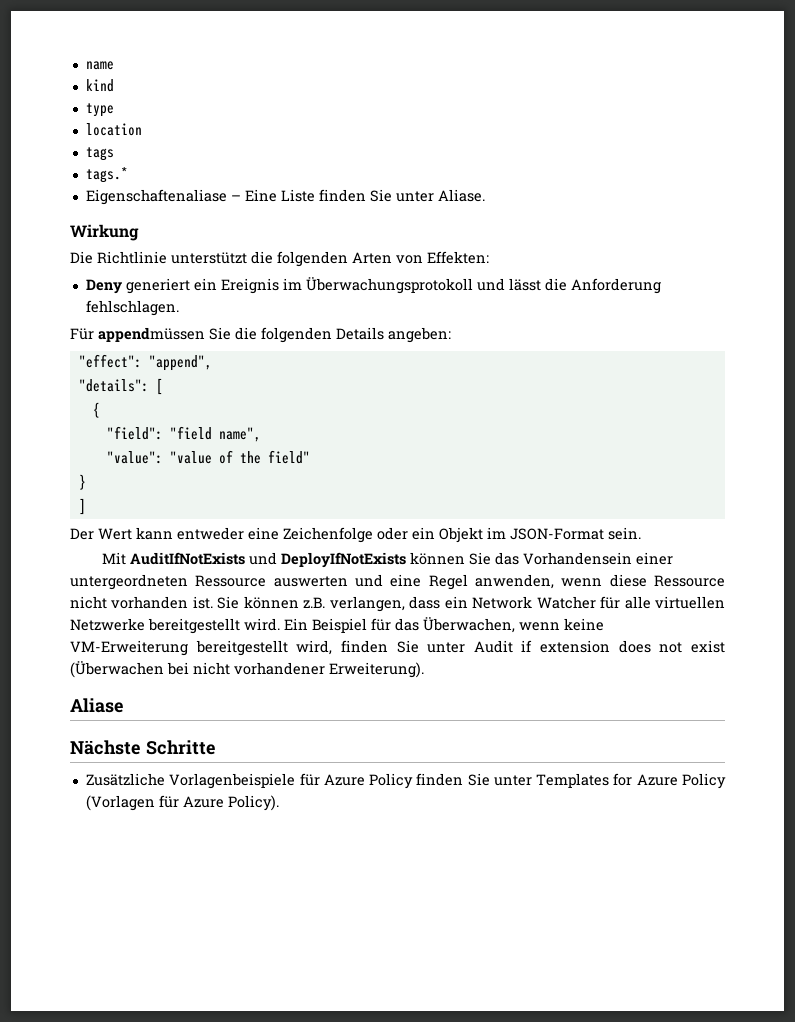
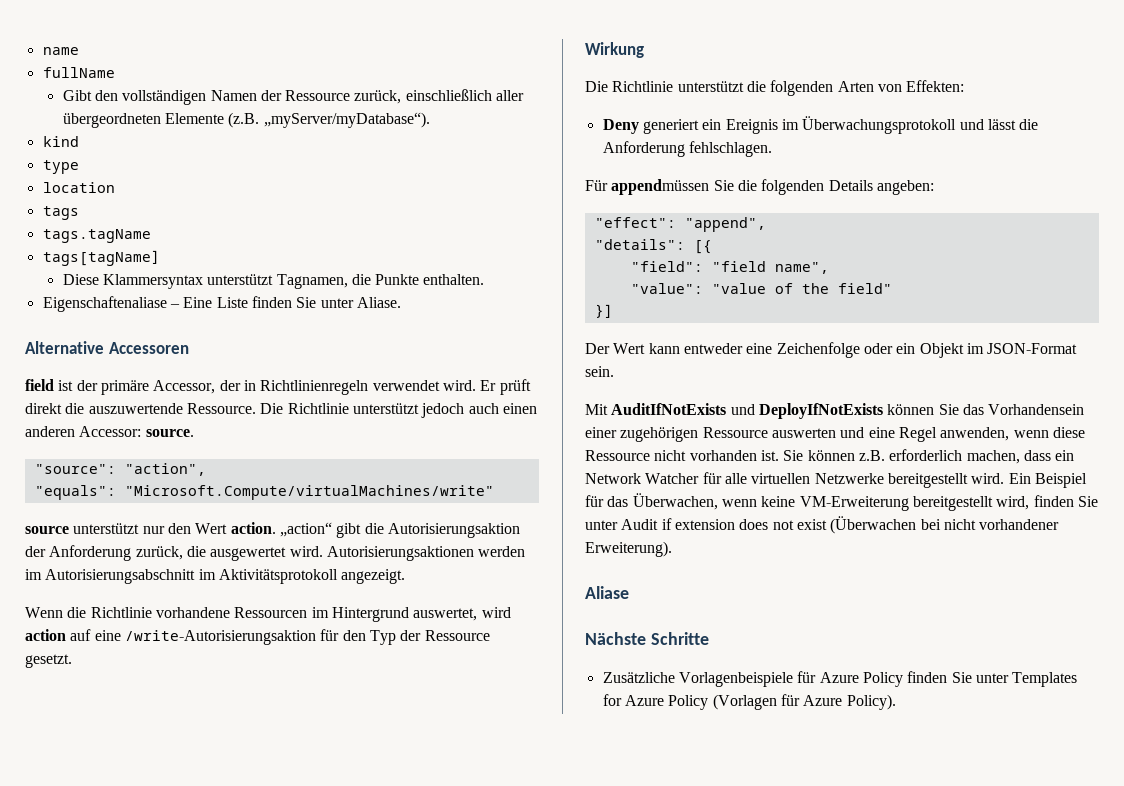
+ fullName
+ Gibt den vollständigen Namen der Ressource zurück, einschließlich aller übergeordneten Elemente (z.B. „myServer/myDatabase“).
  kind
  type
  location
  tags
- tags.*
+ tags.tagName
+ tags[tagName]
+ Diese Klammersyntax unterstützt Tagnamen, die Punkte enthalten.
+ Alternative Accessoren
+ field ist der primäre Accessor, der in Richtlinienregeln verwendet wird. Er prüft direkt die auszuwertende Ressource. Die Richtlinie unterstützt jedoch auch einen anderen Accessor: source.
+ "source": "action",
+ "equals": "Microsoft.Compute/virtualMachines/write"
+ source unterstützt nur den Wert action. „action“ gibt die Autorisierungsaktion der Anforderung zurück, die ausgewertet wird. Autorisierungsaktionen werden im Autorisierungsabschnitt im Aktivitätsprotokoll angezeigt.
+ Wenn die Richtlinie vorhandene Ressourcen im Hintergrund auswertet, wird action auf eine /write-Autorisierungsaktion für den Typ der Ressource gesetzt.
- "details": [
- {
+ "details": [{
- }
- ]
+ }]
- Mit AuditIfNotExists und DeployIfNotExists können Sie das Vorhandensein einer untergeordneten Ressource auswerten und eine Regel anwenden, wenn diese Ressource nicht vorhanden ist.
+ Mit AuditIfNotExists und DeployIfNotExists können Sie das Vorhandensein einer zugehörigen Ressource auswerten und eine Regel anwenden, wenn diese Ressource nicht vorhanden ist.
- Sie können z.B. verlangen, dass ein Network Watcher für alle virtuellen Netzwerke bereitgestellt wird.
+ Sie können z.B. erforderlich machen, dass ein Network Watcher für alle virtuellen Netzwerke bereitgestellt wird.

